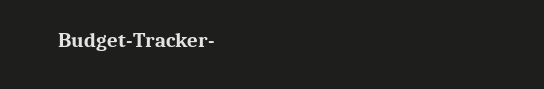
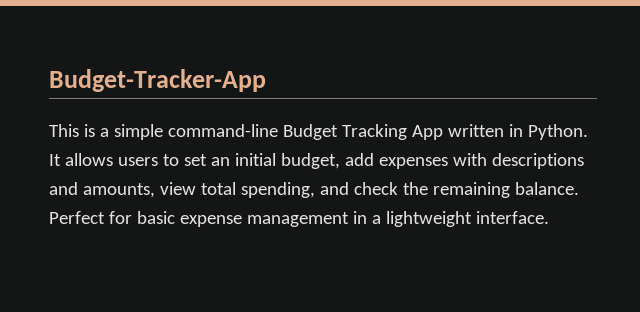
- Budget-Tracker-
+ Budget-Tracker-App
+ This is a simple command-line Budget Tracking App written in Python. It allows users to set an initial budget, add expenses with descriptions and amounts, view total spending, and check the remaining balance. Perfect for basic expense management in a lightweight interface.

